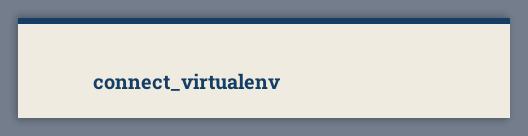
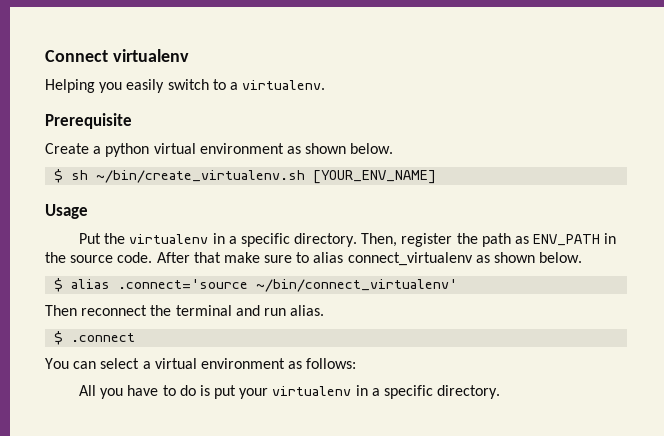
- connect_virtualenv
+ Connect virtualenv
+ Helping you easily switch to a virtualenv.
+ Prerequisite
+ Create a python virtual environment as shown below.
+ $ sh ~/bin/create_virtualenv.sh [YOUR_ENV_NAME]
+ Usage
+ Put the virtualenv in a specific directory. Then, register the path as ENV_PATH in the source code. After that make sure to alias connect_virtualenv as shown below.
+ $ alias .connect='source ~/bin/connect_virtualenv'
+ Then reconnect the terminal and run alias.
+ $ .connect
+ You can select a virtual environment as follows:
+ All you have to do is put your virtualenv in a specific directory.

